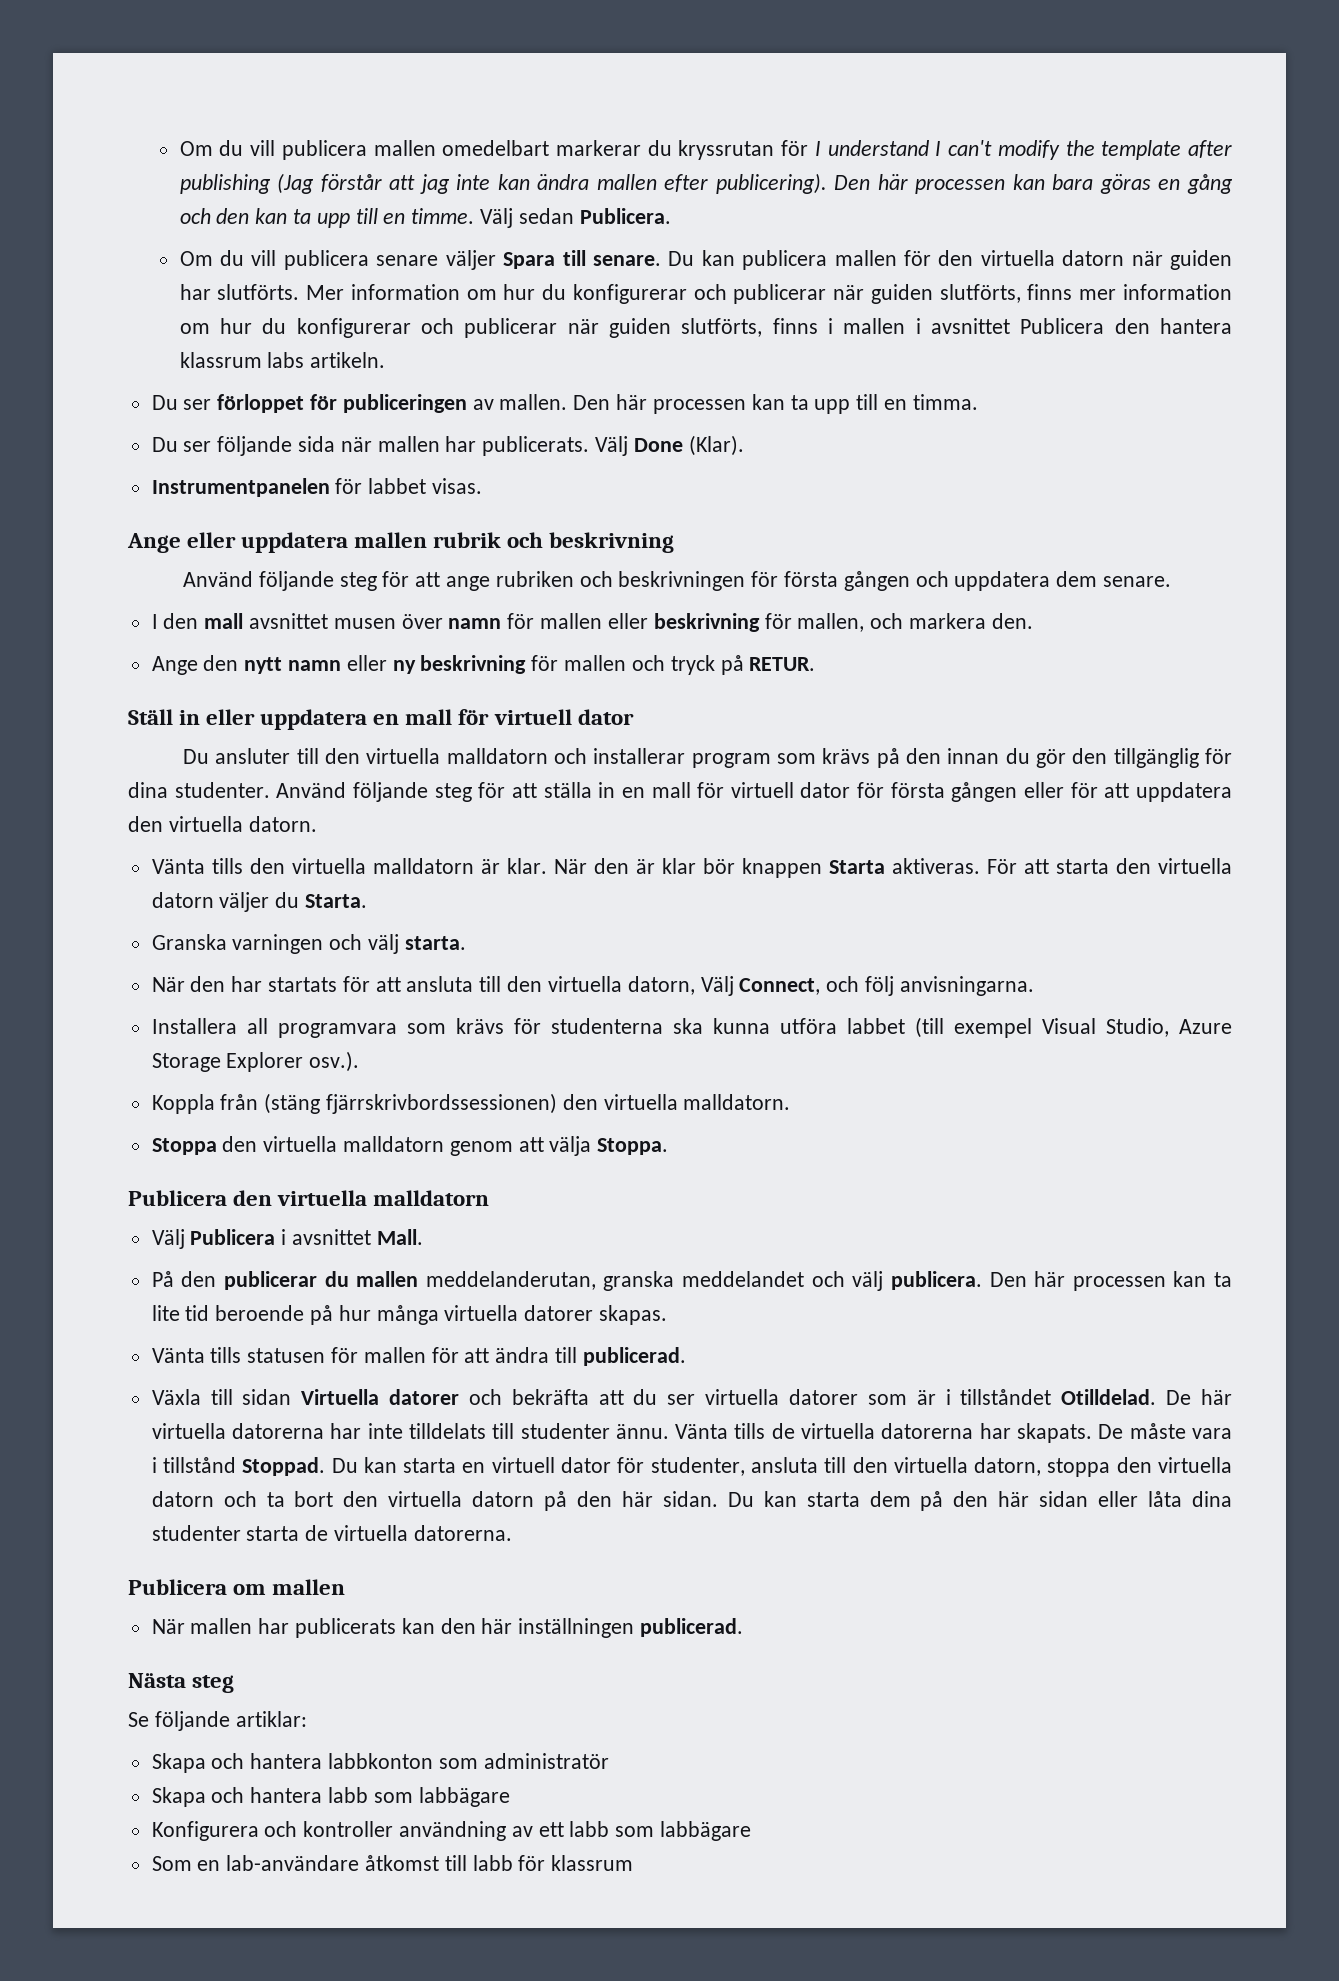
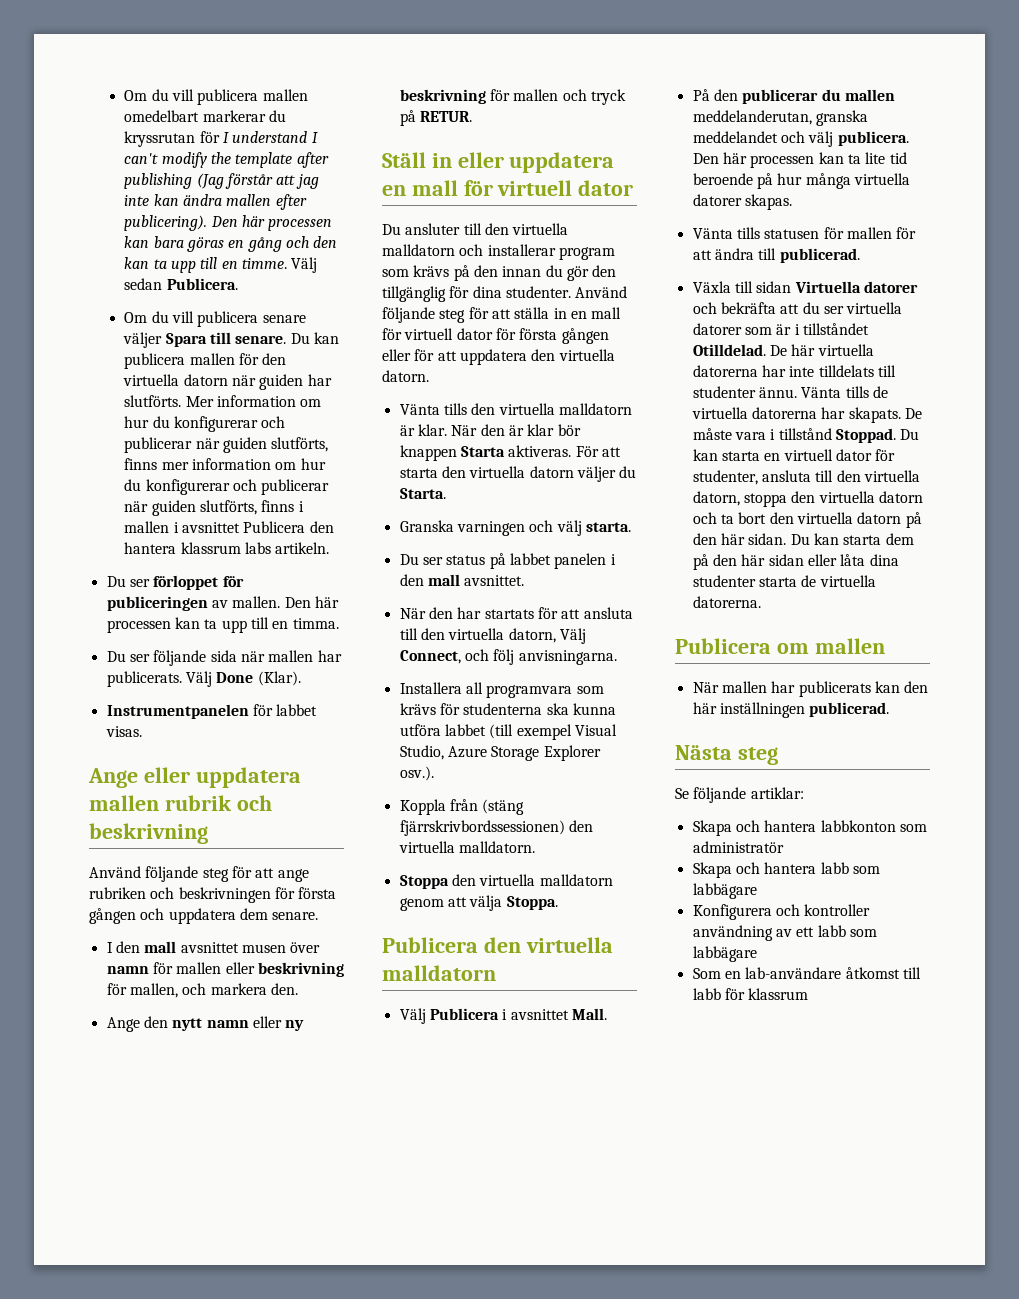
+ Du ser status på labbet panelen i den mall avsnittet.

